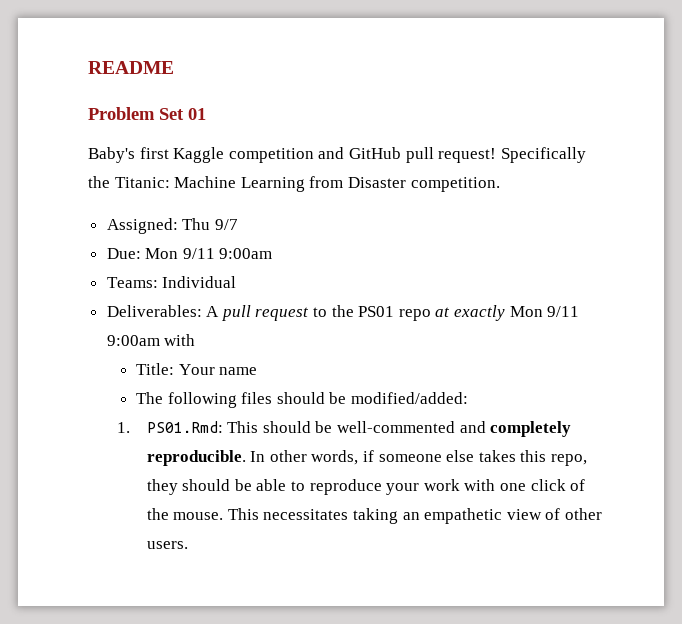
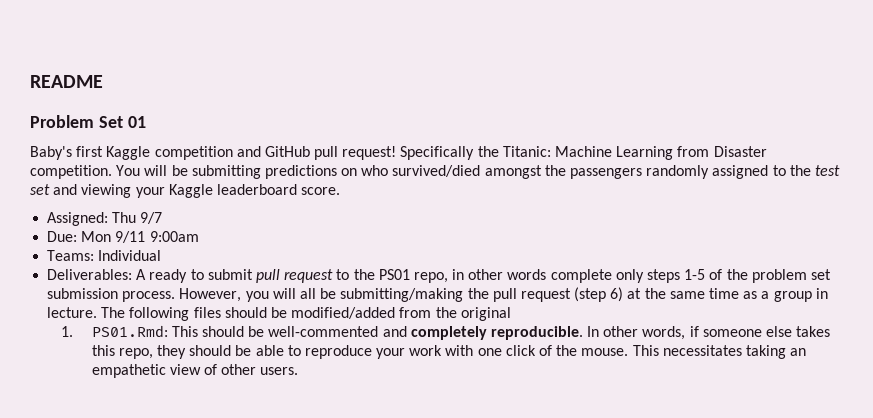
+ You will be submitting predictions on who survived/died amongst the passengers randomly assigned to the test set and viewing your Kaggle leaderboard score.
- Deliverables: A pull request to the PS01 repo at exactly Mon 9/11 9:00am with
- Title: Your name
- The following files should be modified/added:
+ Deliverables: A ready to submit pull request to the PS01 repo, in other words complete only steps 1-5 of the problem set submission process. However, you will all be submitting/making the pull request (step 6) at the same time as a group in lecture. The following files should be modified/added from the original

